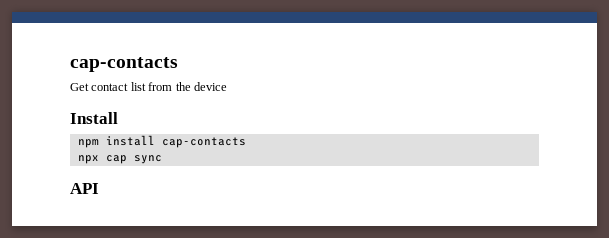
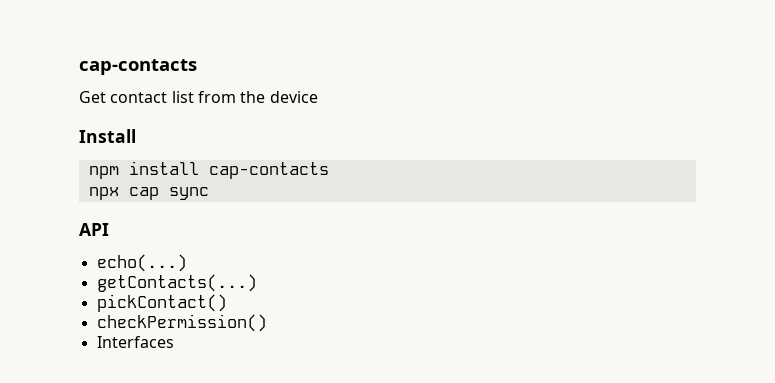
+ echo(...)
+ getContacts(...)
+ pickContact()
+ checkPermission()
+ Interfaces

